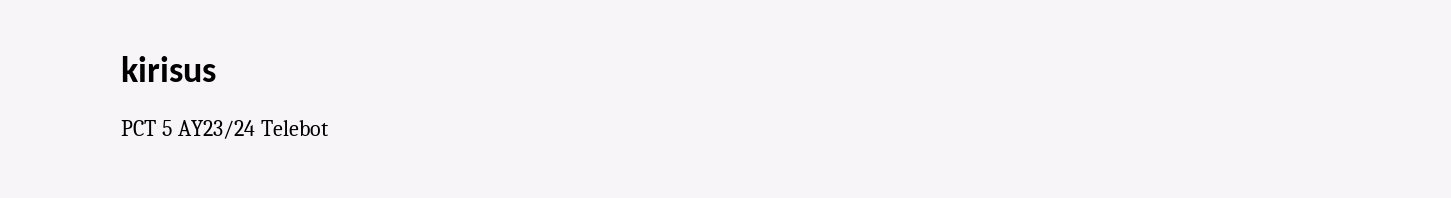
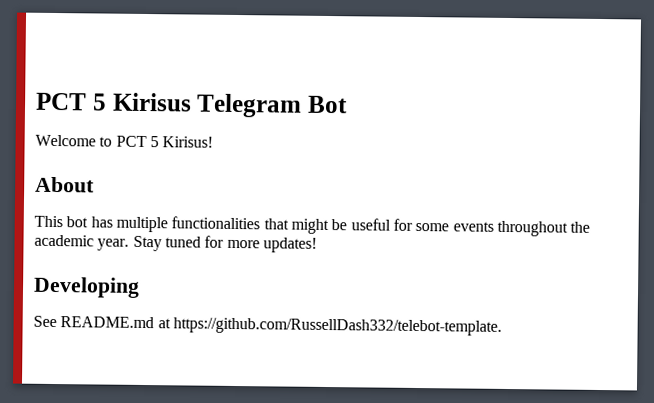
- kirisus
- PCT 5 AY23/24 Telebot
+ PCT 5 Kirisus Telegram Bot
+ Welcome to PCT 5 Kirisus!
+ About
+ This bot has multiple functionalities that might be useful for some events throughout the academic year. Stay tuned for more updates!
+ Developing
+ See README.md at https://github.com/RussellDash332/telebot-template.

